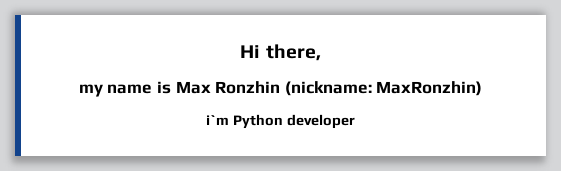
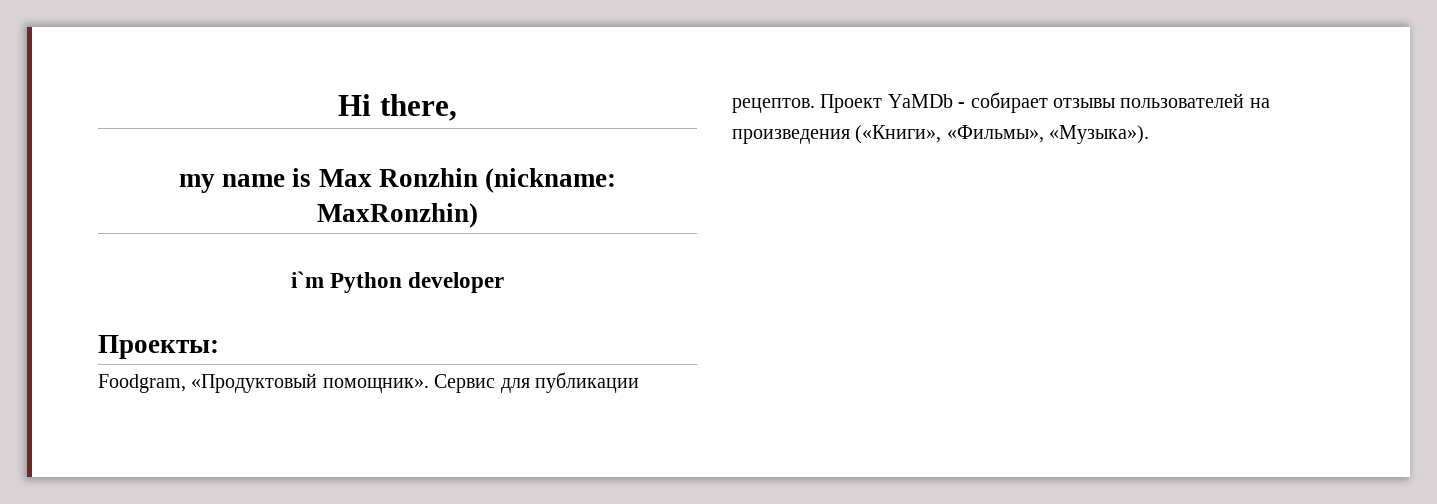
+ Проекты:
+ Foodgram, «Продуктовый помощник». Сервис для публикации рецептов. Проект YaMDb - собирает отзывы пользователей на произведения («Книги», «Фильмы», «Музыка»).

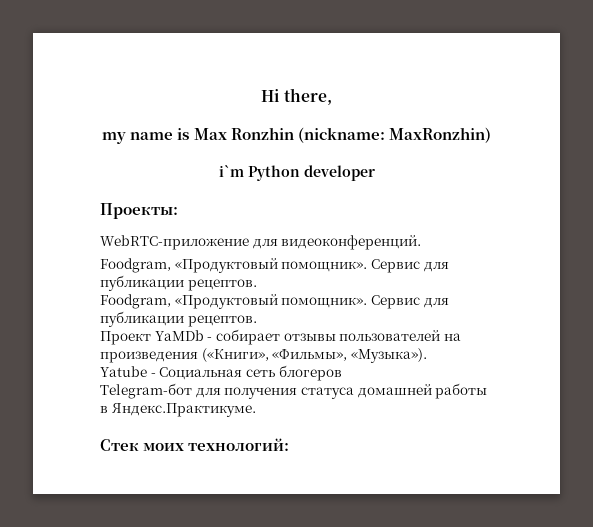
- Foodgram, «Продуктовый помощник». Сервис для публикации рецептов. Проект YaMDb - собирает отзывы пользователей на произведения («Книги», «Фильмы», «Музыка»).
+ WebRTC-приложение для видеоконференций.
+ Foodgram, «Продуктовый помощник». Сервис для публикации рецептов.
+ Foodgram, «Продуктовый помощник». Сервис для публикации рецептов.
+ Проект YaMDb - собирает отзывы пользователей на произведения («Книги», «Фильмы», «Музыка»).
+ Yatube - Социальная сеть блогеров
+ Telegram-бот для получения статуса домашней работы в Яндекс.Практикуме.
+ Стек моих технологий:

